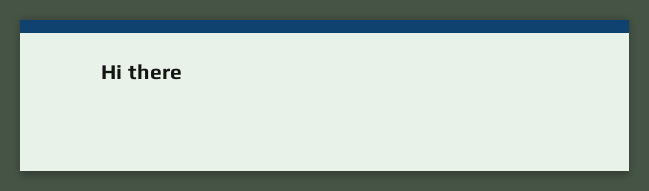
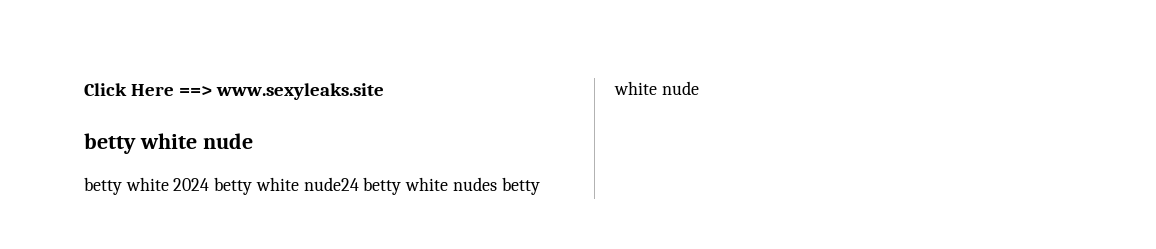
- Hi there
+ Click Here ==> www.sexyleaks.site
+ betty white nude
+ betty white 2024 betty white nude24 betty white nudes betty white nude

